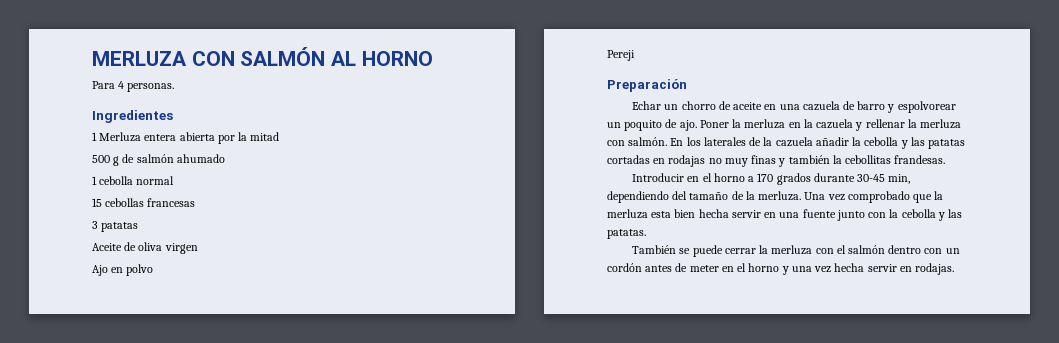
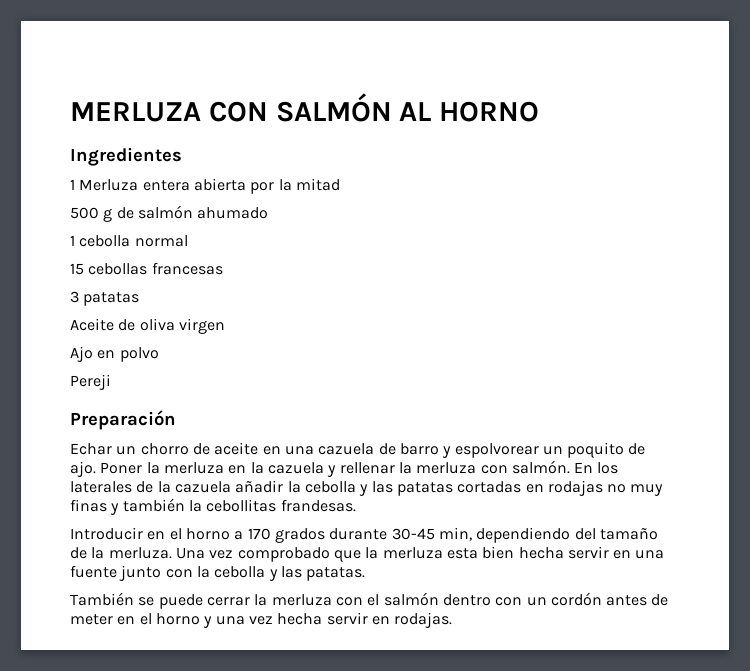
- Para 4 personas.

